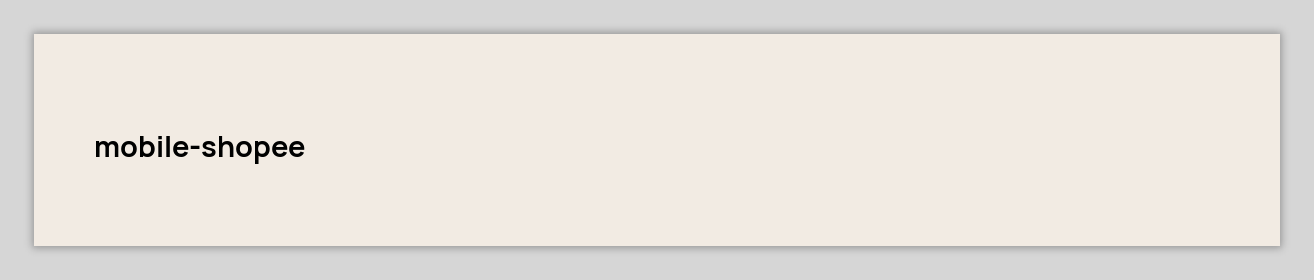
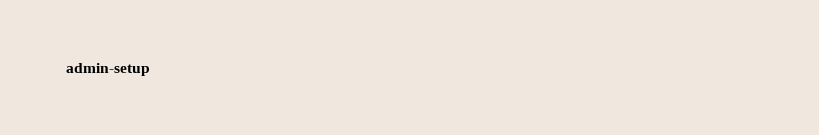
- mobile-shopee
+ admin-setup

